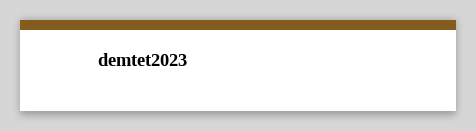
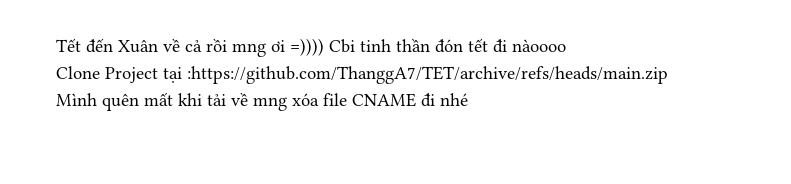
- demtet2023
+ Tết đến Xuân về cả rồi mng ơi =)))) Cbi tinh thần đón tết đi nàoooo
+ Clone Project tại :https://github.com/ThanggA7/TET/archive/refs/heads/main.zip
+ Mình quên mất khi tải về mng xóa file CNAME đi nhé

